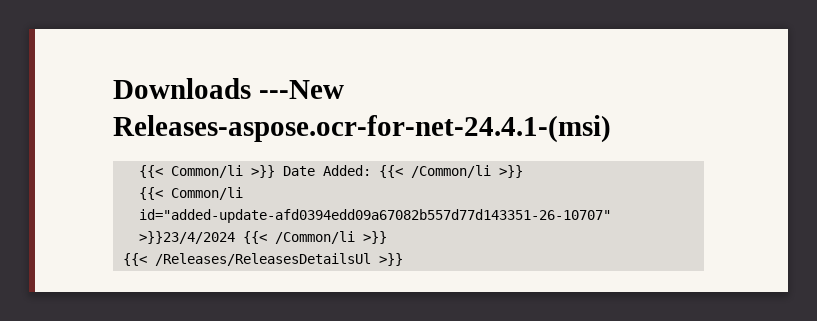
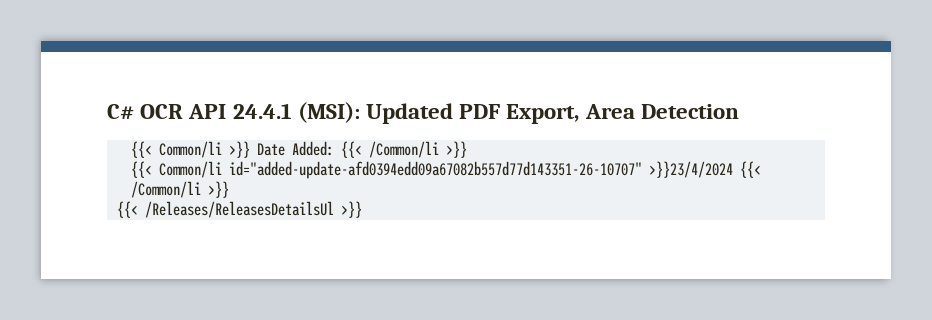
- Downloads ---New Releases-aspose.ocr-for-net-24.4.1-(msi)
+ C# OCR API 24.4.1 (MSI): Updated PDF Export, Area Detection

